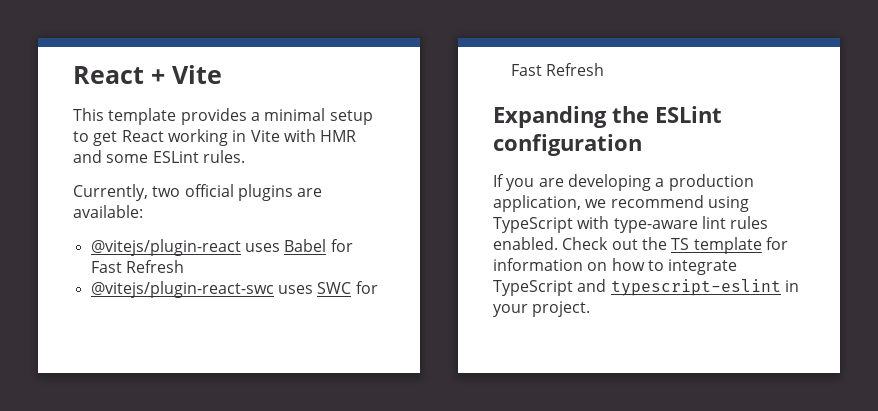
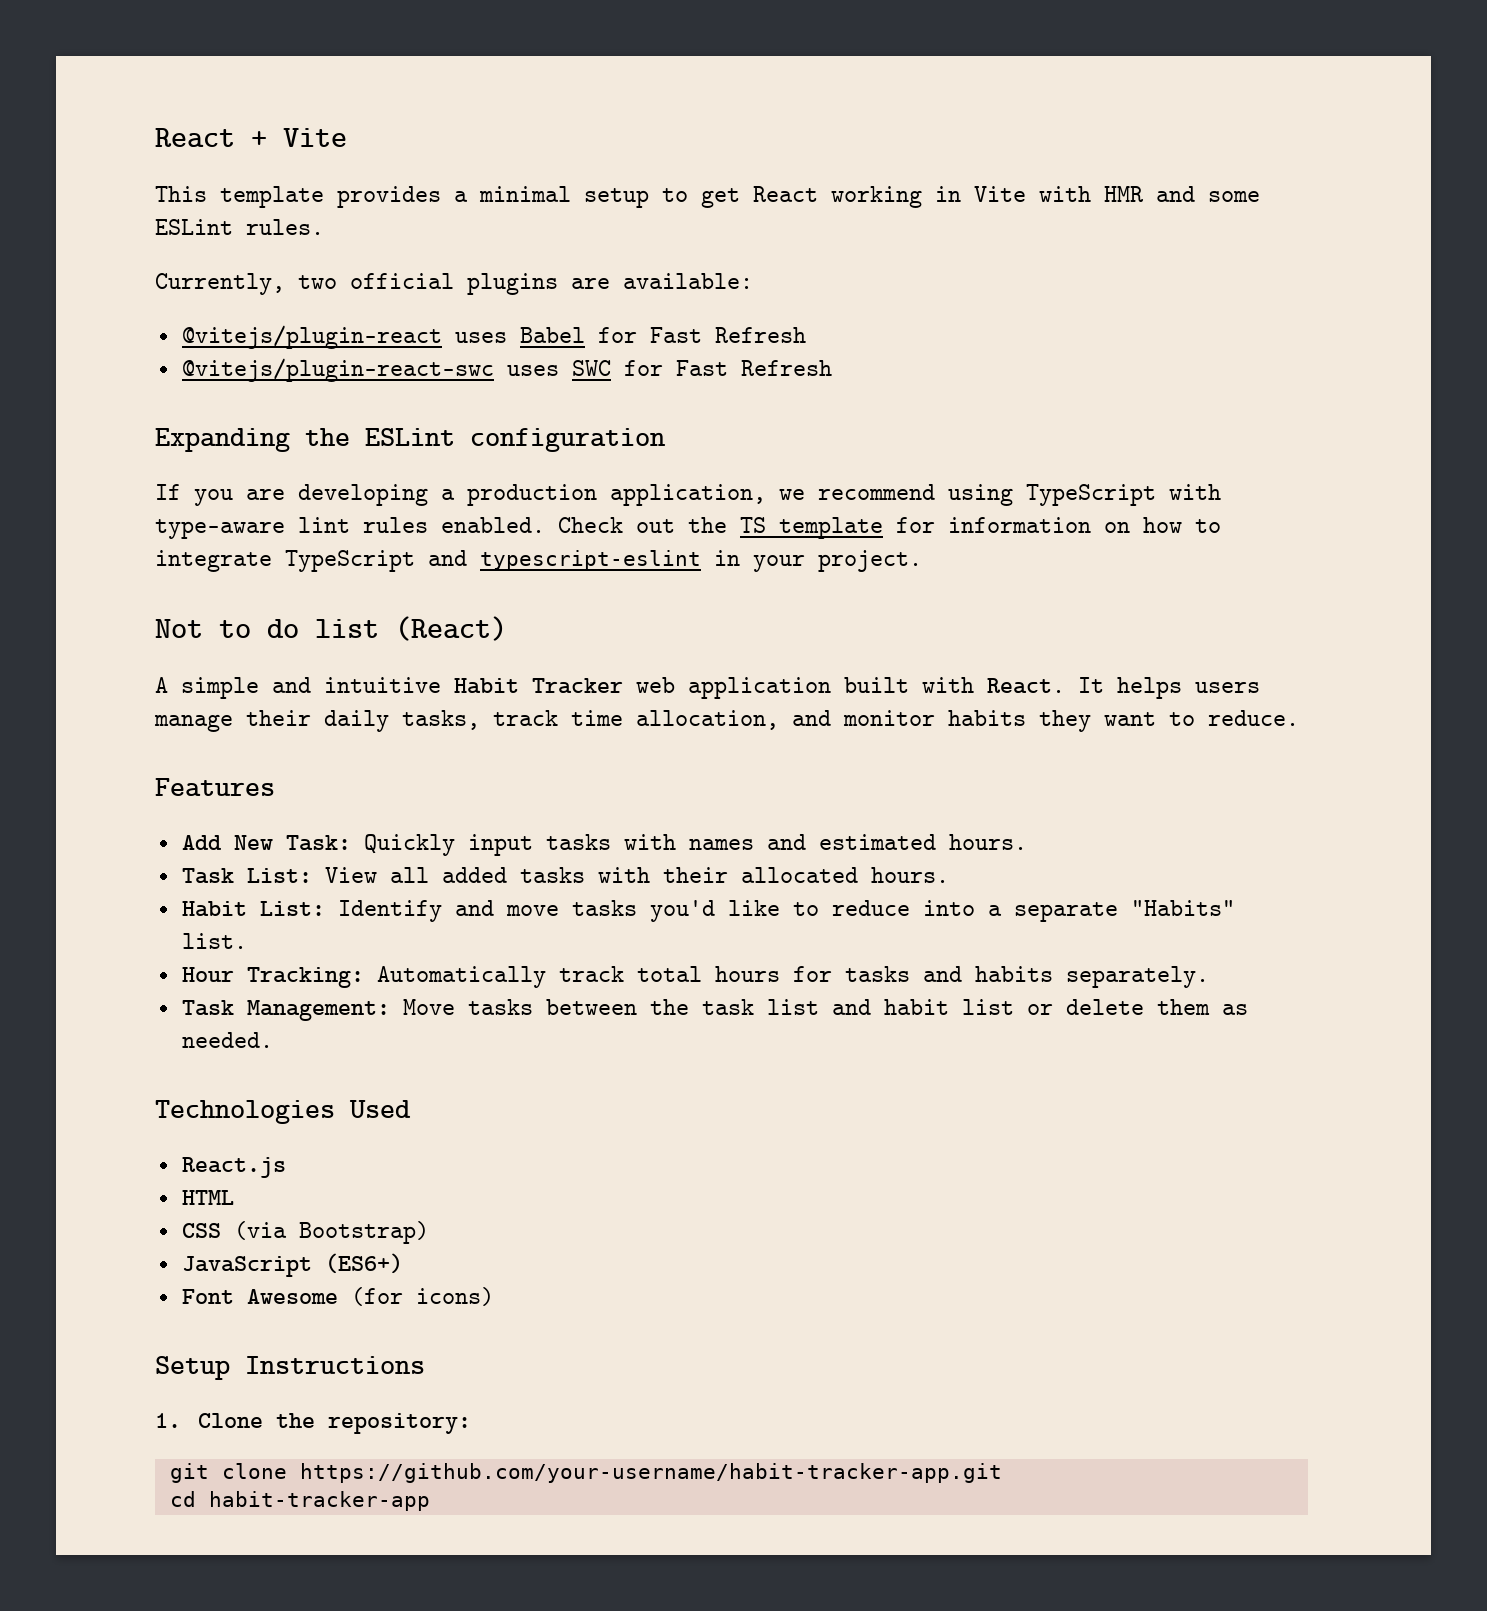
+ Not to do list (React)
+ A simple and intuitive Habit Tracker web application built with React. It helps users manage their daily tasks, track time allocation, and monitor habits they want to reduce.
+ Features
+ Add New Task: Quickly input tasks with names and estimated hours.
+ Task List: View all added tasks with their allocated hours.
+ Habit List: Identify and move tasks you'd like to reduce into a separate "Habits" list.
+ Hour Tracking: Automatically track total hours for tasks and habits separately.
+ Task Management: Move tasks between the task list and habit list or delete them as needed.
+ Technologies Used
+ React.js
+ HTML
+ CSS (via Bootstrap)
+ JavaScript (ES6+)
+ Font Awesome (for icons)
+ Setup Instructions
+ 1. Clone the repository:
+ git clone https://github.com/your-username/habit-tracker-app.git
+ cd habit-tracker-app

